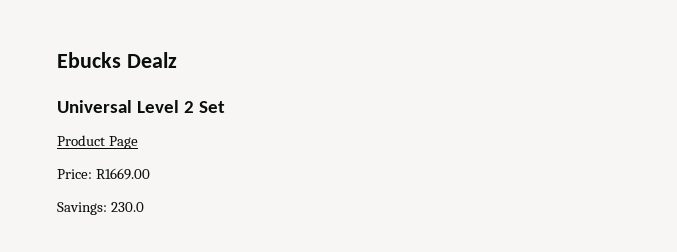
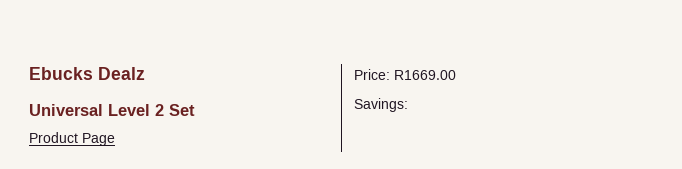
- Savings: 230.0
+ Savings:

